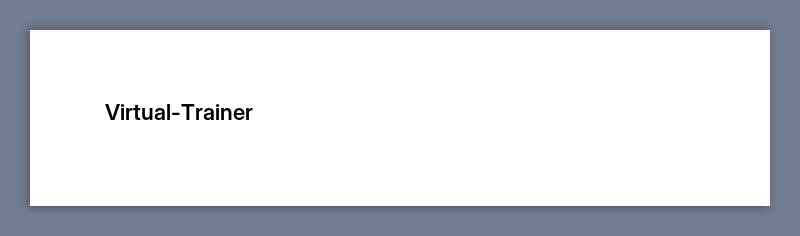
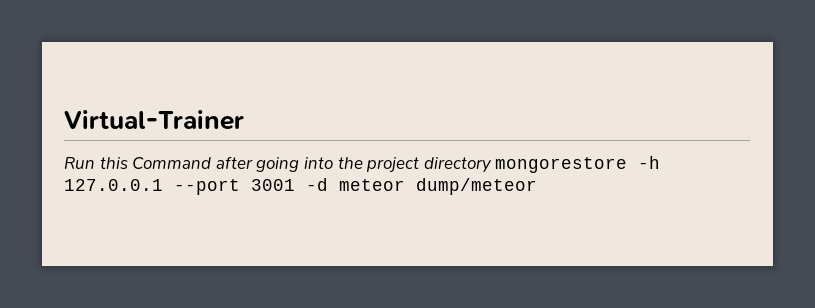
+ Run this Command after going into the project directory mongorestore -h 127.0.0.1 --port 3001 -d meteor dump/meteor

